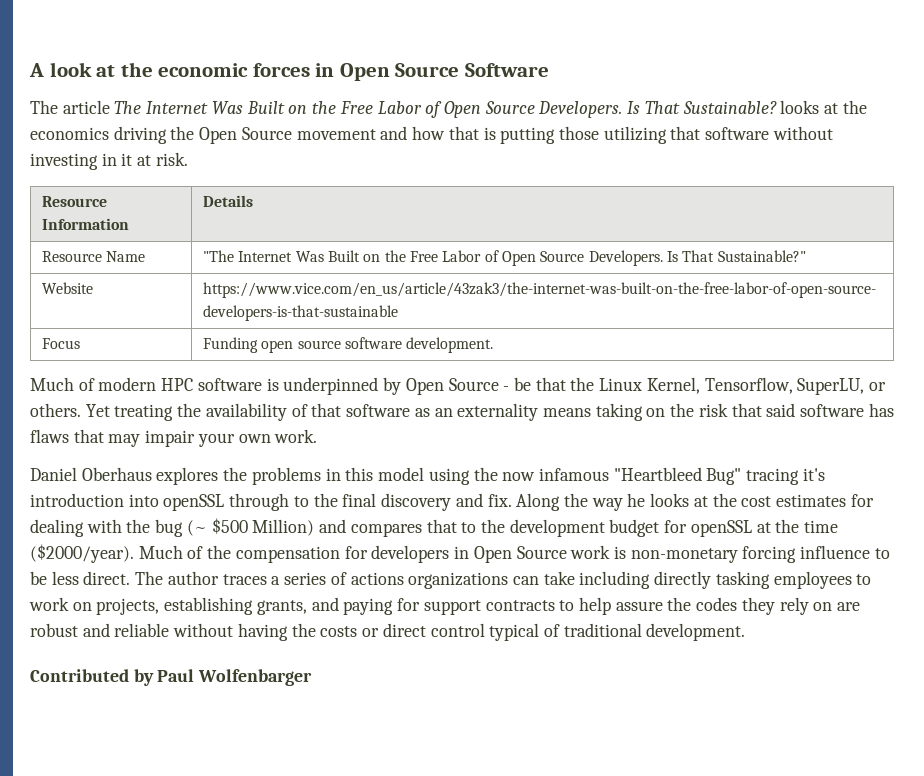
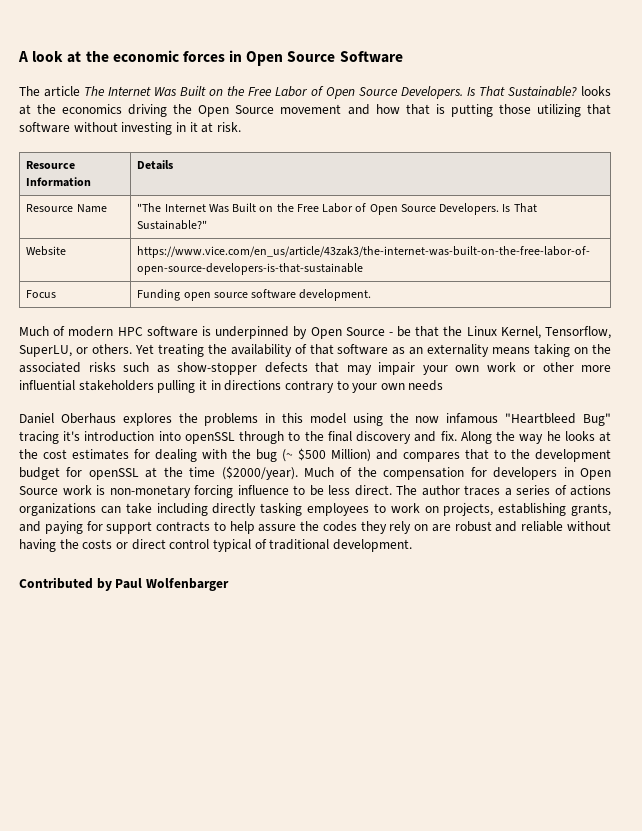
- Yet treating the availability of that software as an externality means taking on the risk that said software has flaws that may impair your own work.
+ Yet treating the availability of that software as an externality means taking on the associated risks such as show-stopper defects that may impair your own work or other more influential stakeholders pulling it in directions contrary to your own needs

